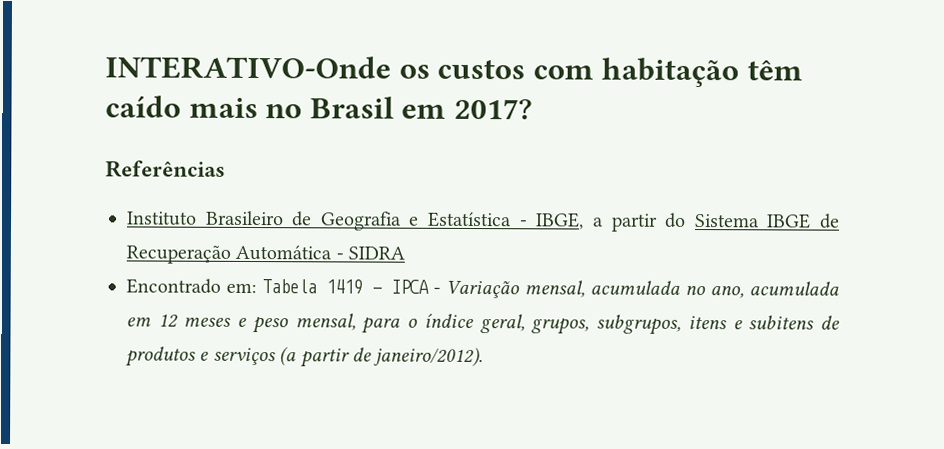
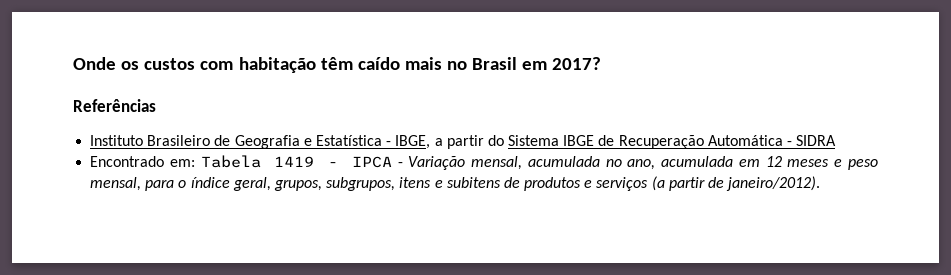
- INTERATIVO-Onde os custos com habitação têm caído mais no Brasil em 2017?
+ Onde os custos com habitação têm caído mais no Brasil em 2017?

